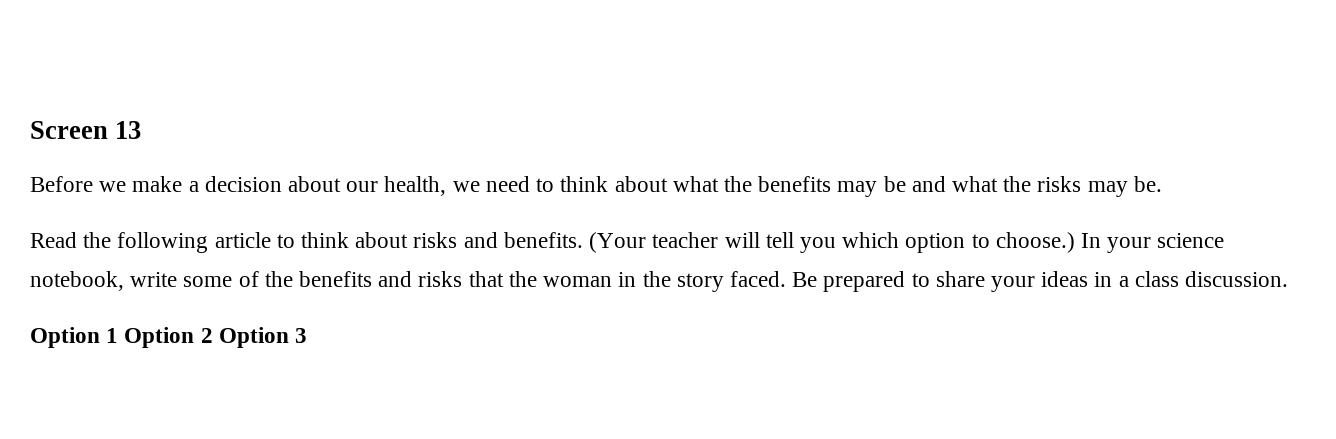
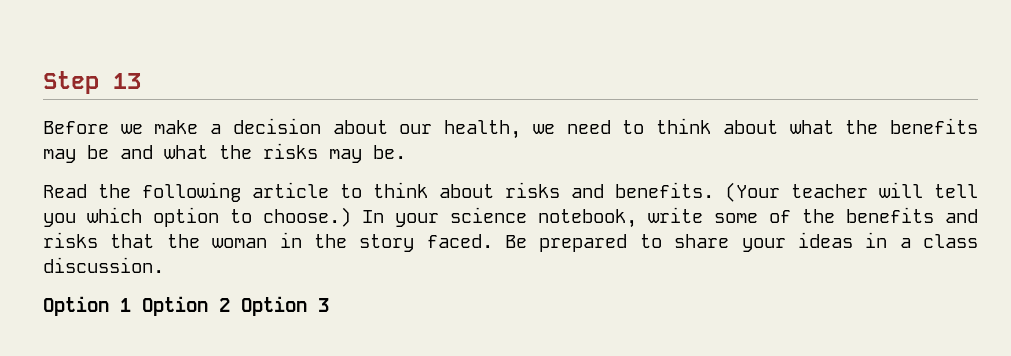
- Screen 13
+ Step 13

